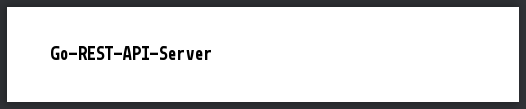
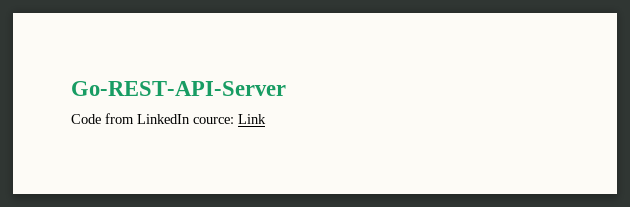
+ Code from LinkedIn cource: Link

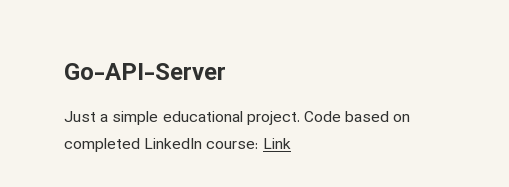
- Go-REST-API-Server
- Code from LinkedIn cource: Link
+ Go-API-Server
+ Just a simple educational project. Code based on completed LinkedIn course: Link

